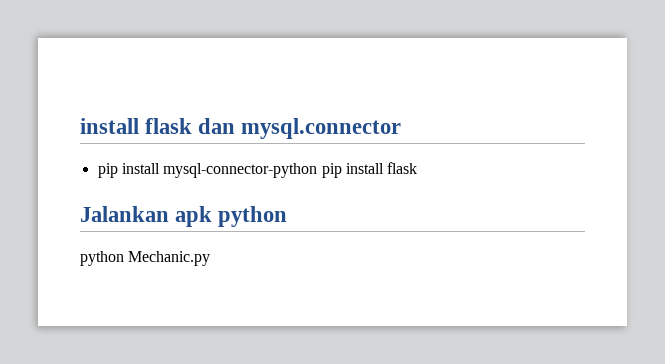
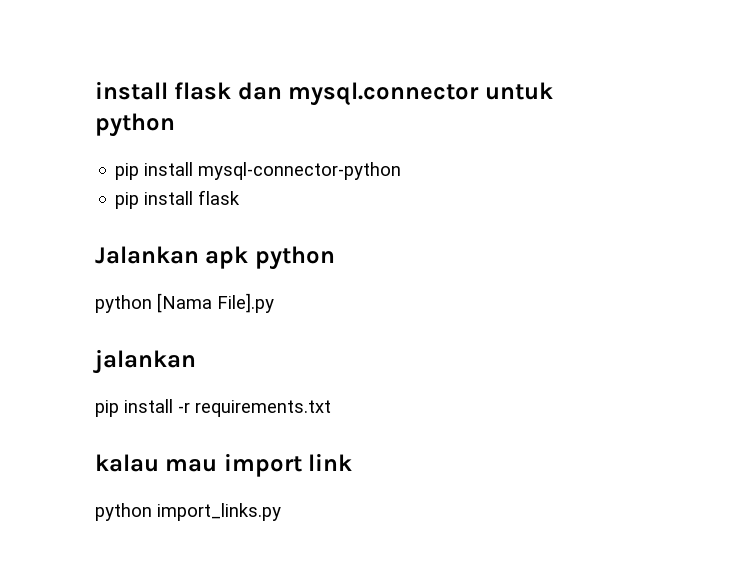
- install flask dan mysql.connector
+ install flask dan mysql.connector untuk python
- pip install mysql-connector-python pip install flask
+ pip install mysql-connector-python
+ pip install flask
- python Mechanic.py
+ python [Nama File].py
+ jalankan
+ pip install -r requirements.txt
+ kalau mau import link
+ python import_links.py

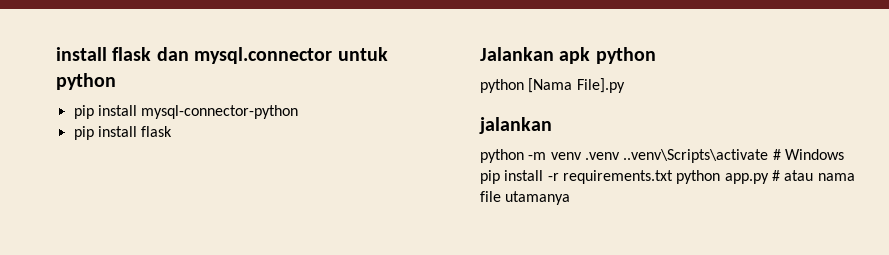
- pip install -r requirements.txt
- kalau mau import link
- python import_links.py
+ python -m venv .venv ..venv\Scripts\activate # Windows pip install -r requirements.txt python app.py # atau nama file utamanya

